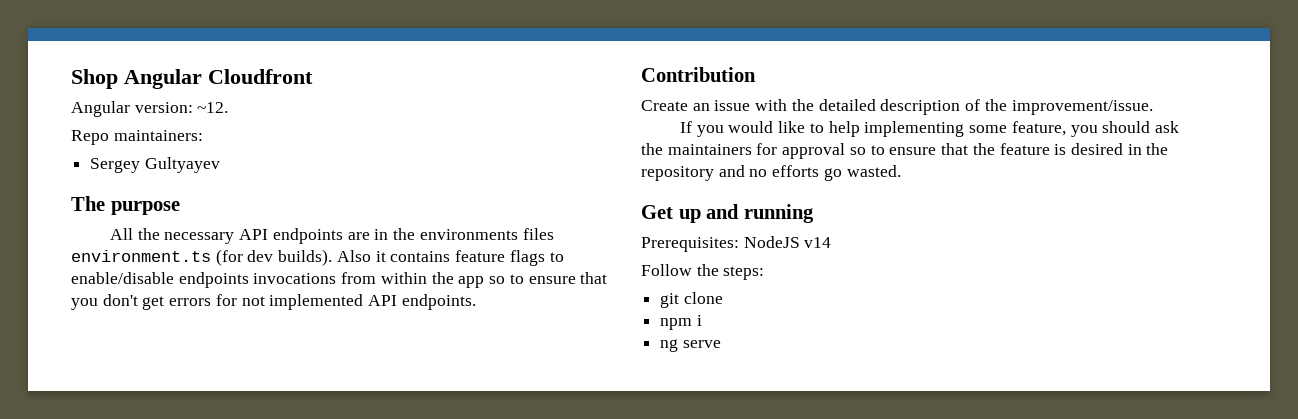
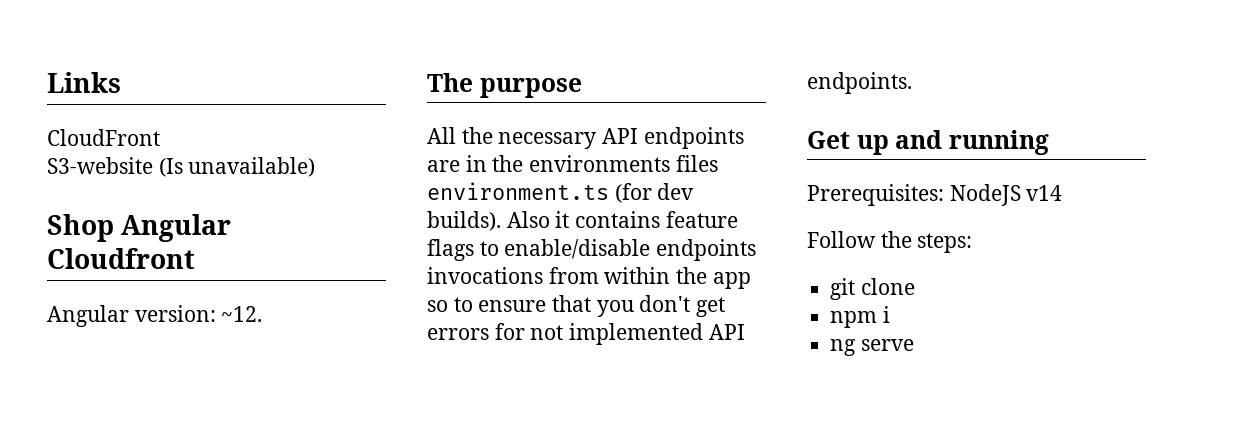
+ Links
+ CloudFront
+ S3-website (Is unavailable)
- Repo maintainers:
- Sergey Gultyayev
- Contribution
- Create an issue with the detailed description of the improvement/issue.
- If you would like to help implementing some feature, you should ask the maintainers for approval so to ensure that the feature is desired in the repository and no efforts go wasted.

